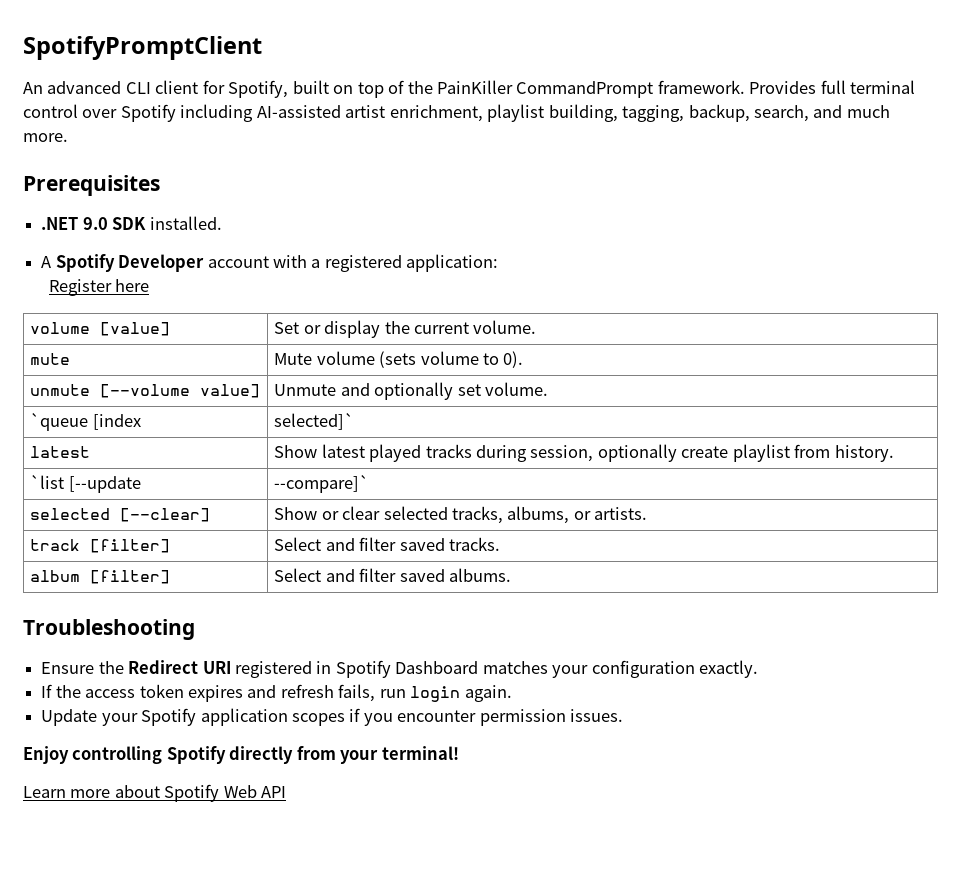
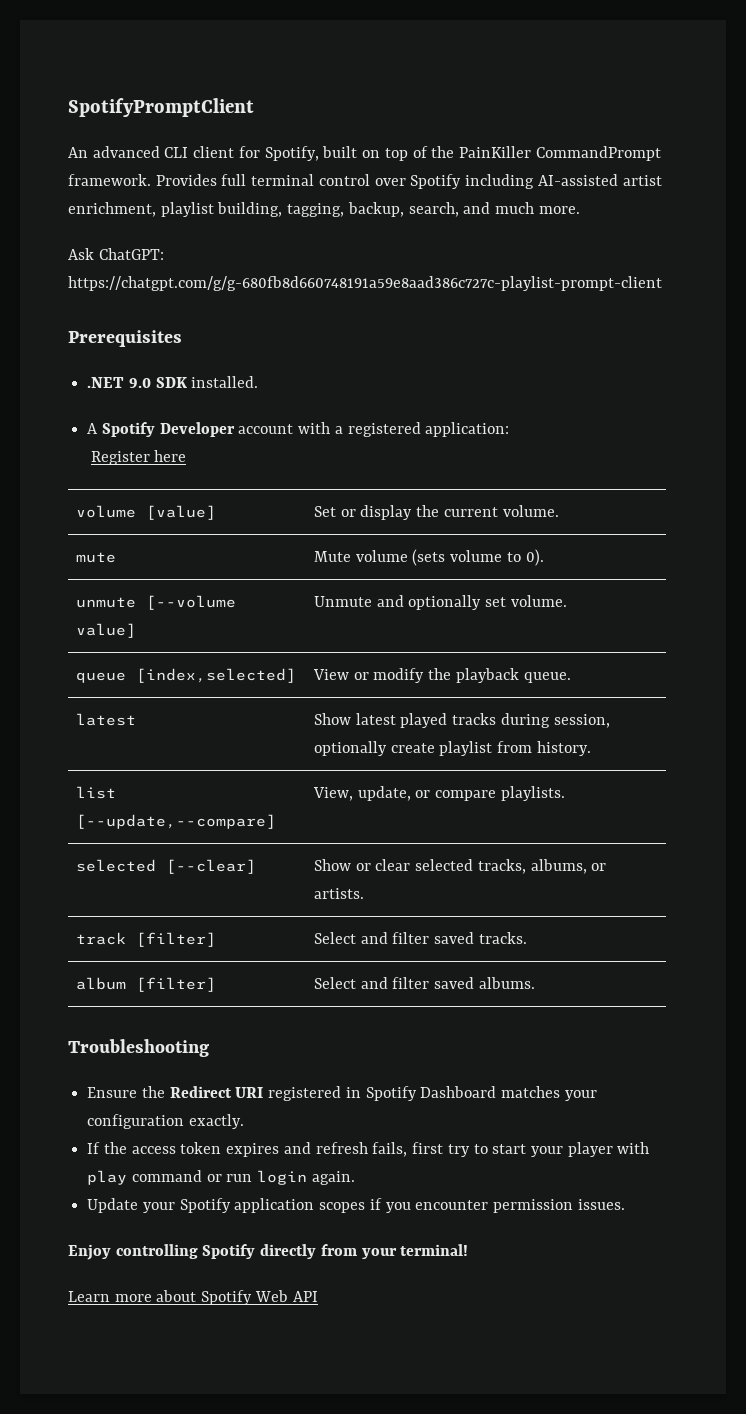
+ Ask ChatGPT: https://chatgpt.com/g/g-680fb8d660748191a59e8aad386c727c-playlist-prompt-client
- `queue [index | selected]`
+ queue [index,selected] | View or modify the playback queue.
- `list [--update | --compare]`
+ list [--update,--compare] | View, update, or compare playlists.
- If the access token expires and refresh fails, run login again.
+ If the access token expires and refresh fails, first try to start your player with play command or run login again.

